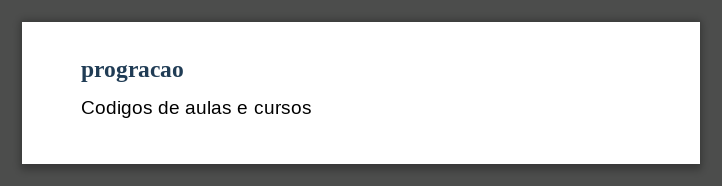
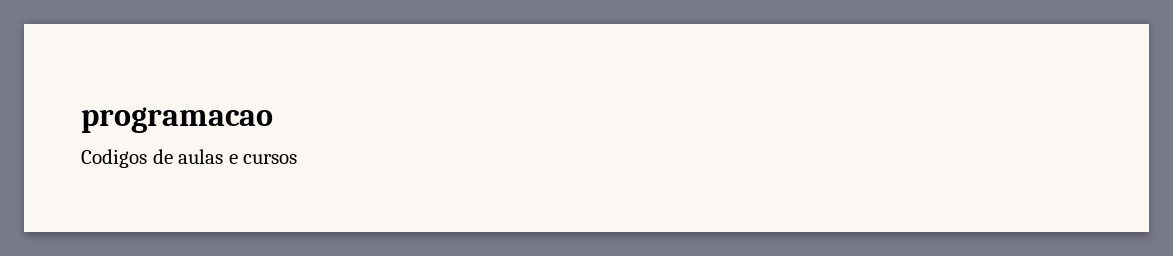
- progracao
+ programacao

